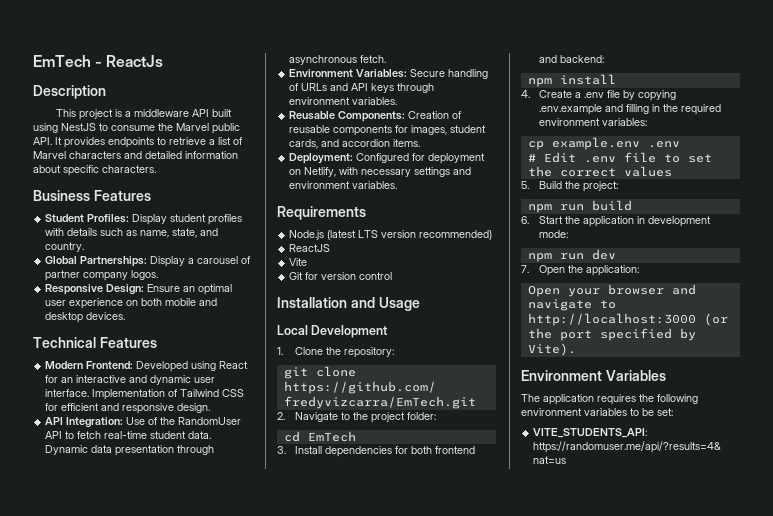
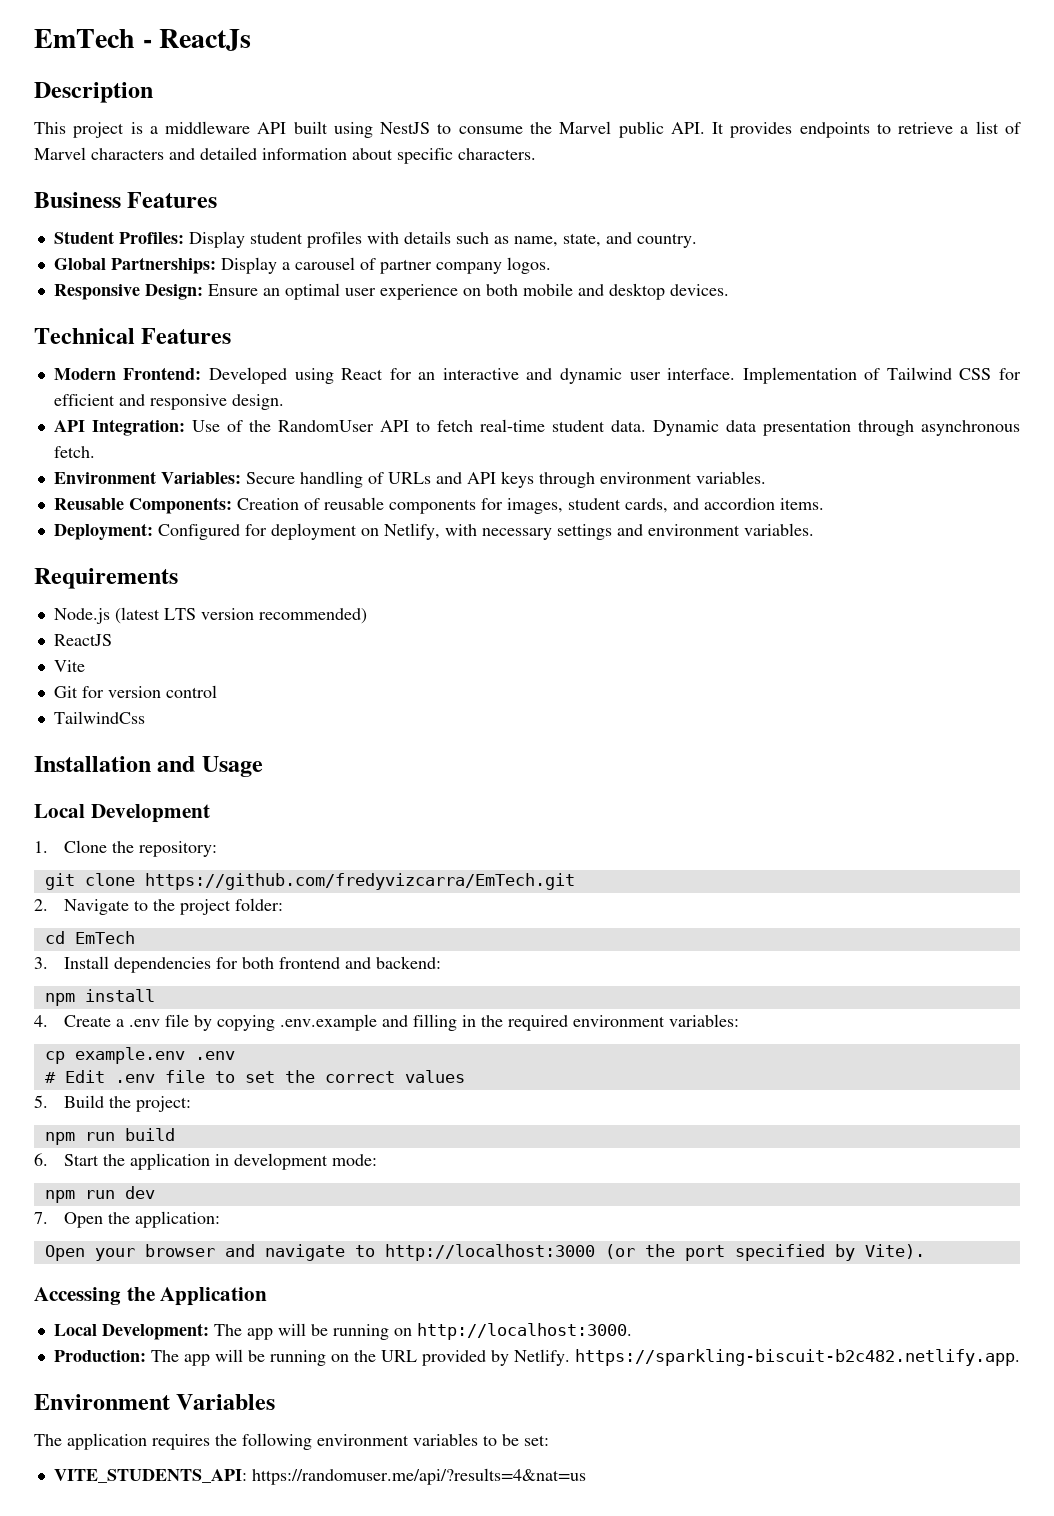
+ TailwindCss
+ Accessing the Application
+ Local Development: The app will be running on http://localhost:3000.
+ Production: The app will be running on the URL provided by Netlify. https://sparkling-biscuit-b2c482.netlify.app.

